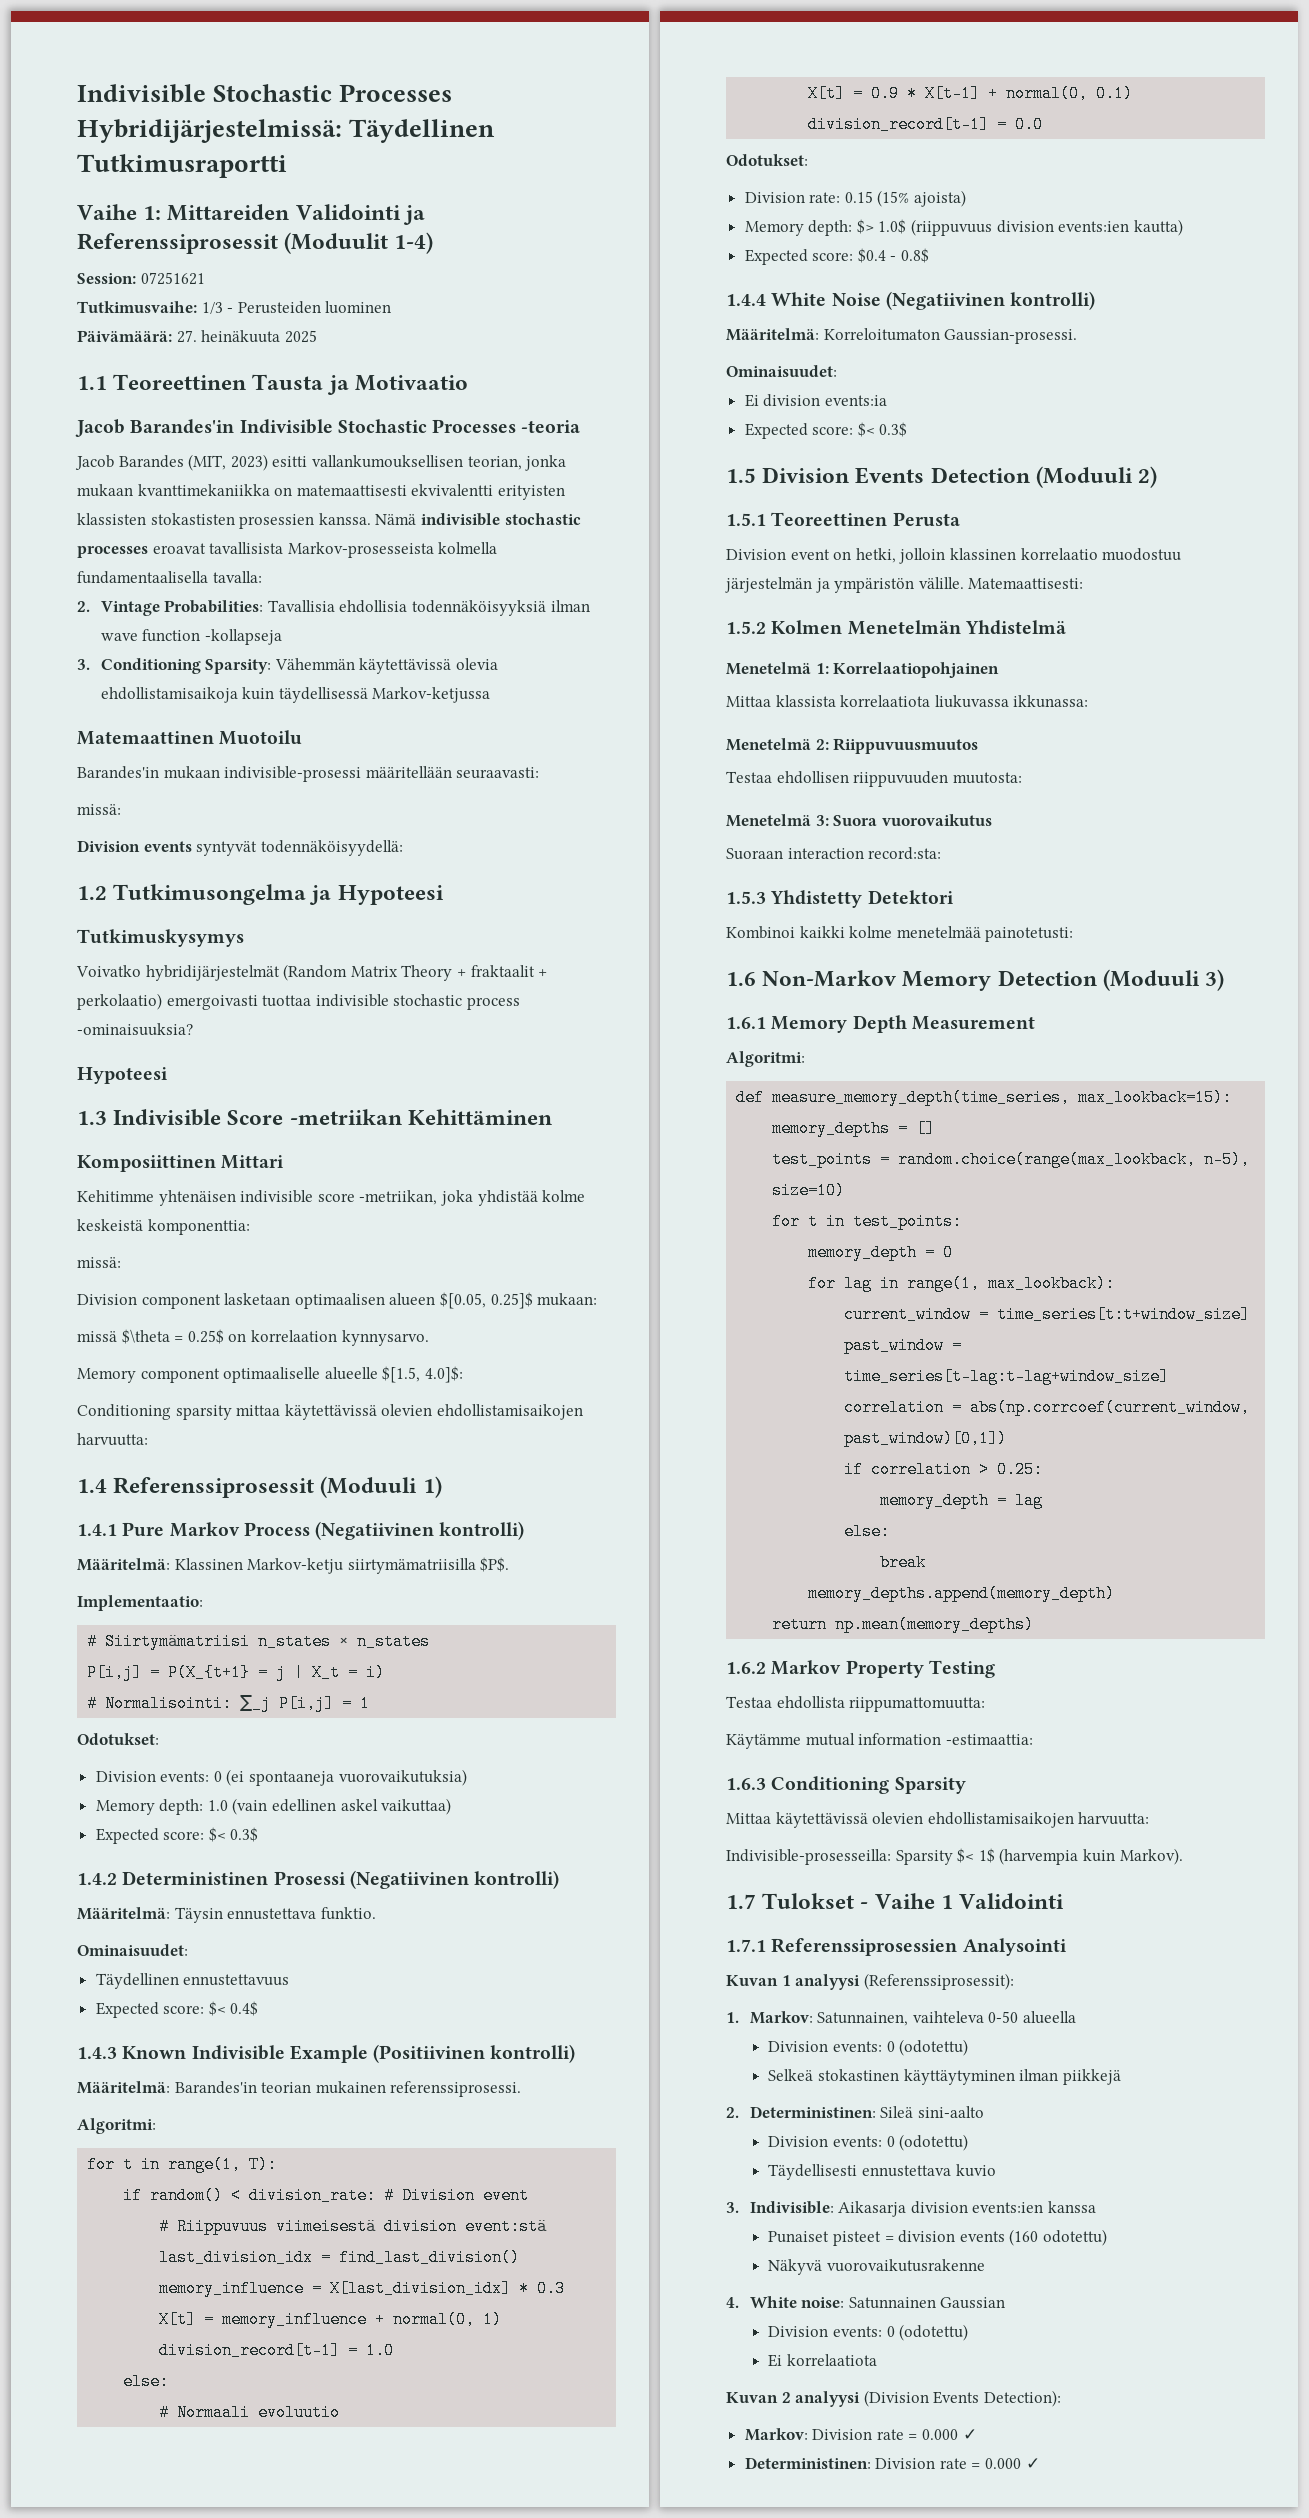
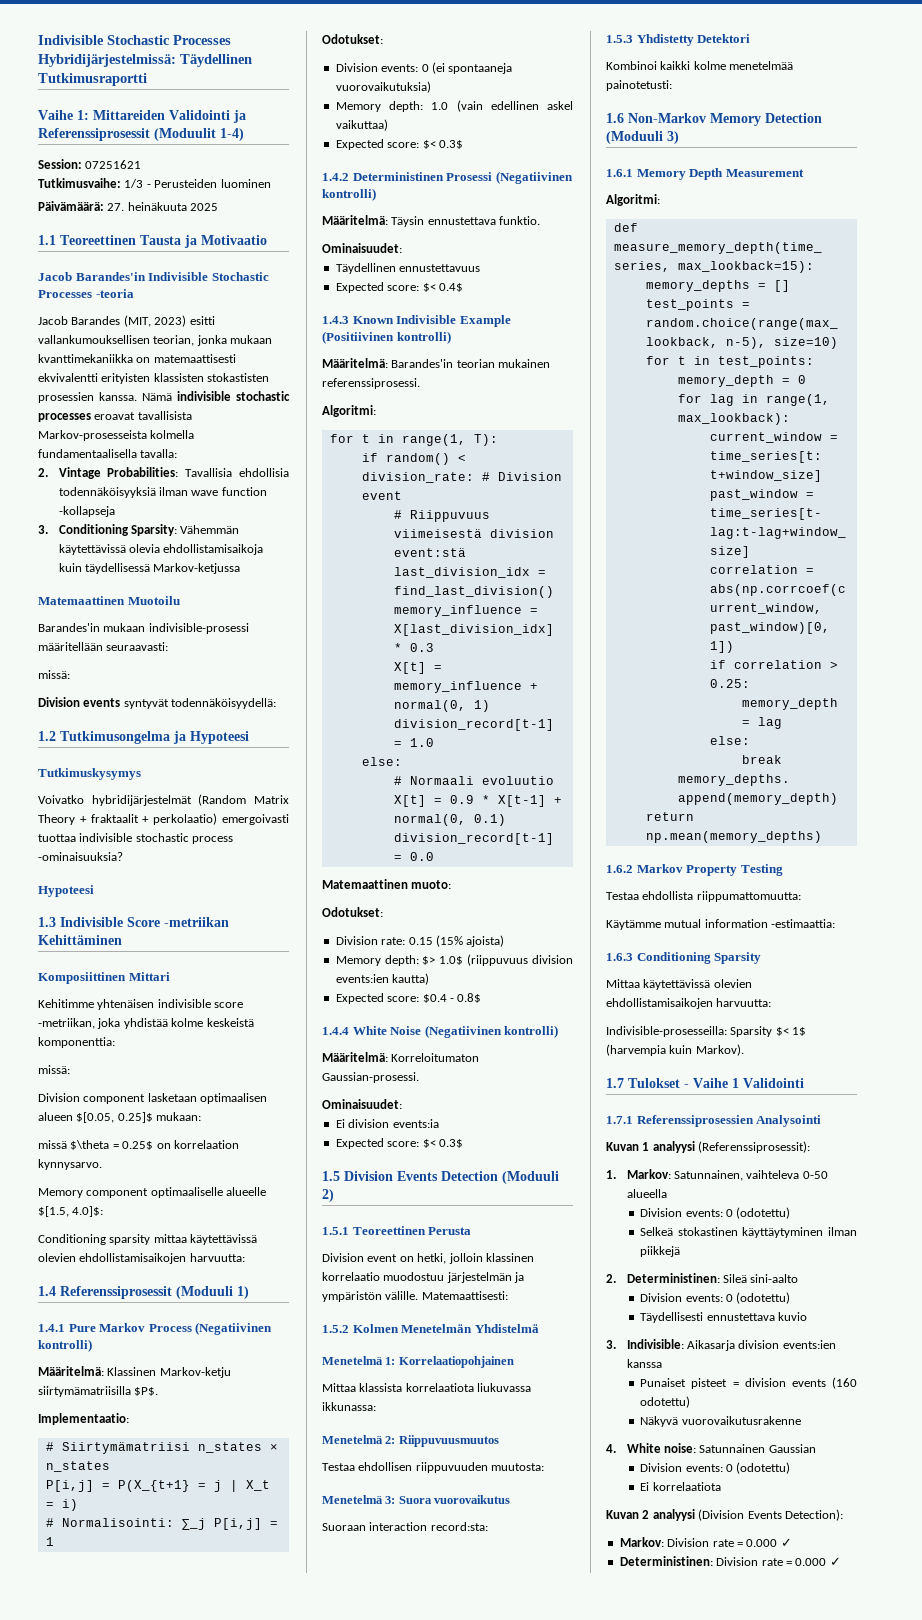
+ Matemaattinen muoto:

